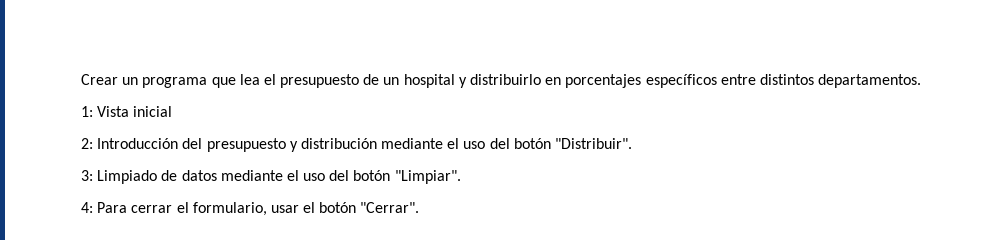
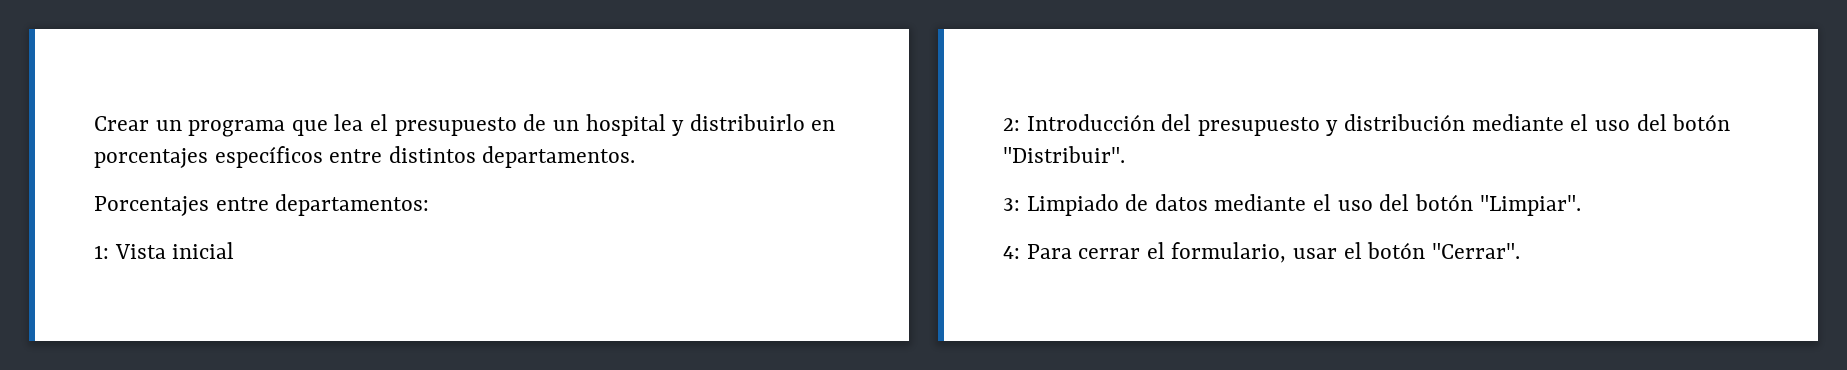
+ Porcentajes entre departamentos:

